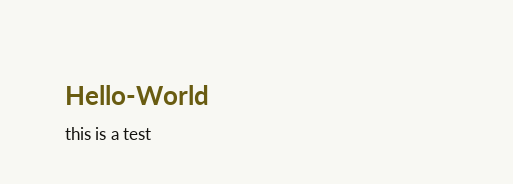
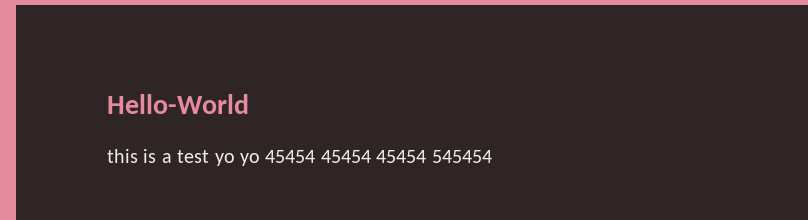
- this is a test
+ this is a test yo yo 45454 45454 45454 545454

